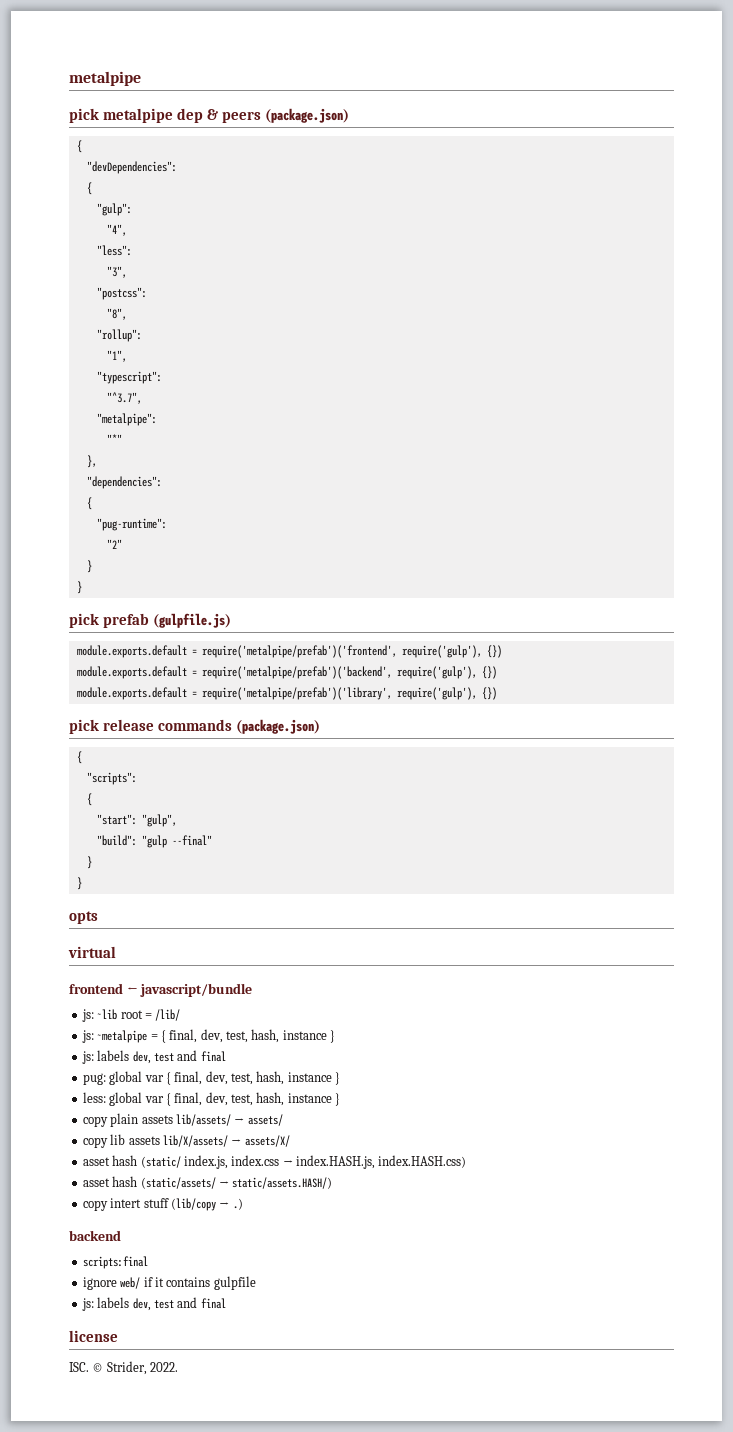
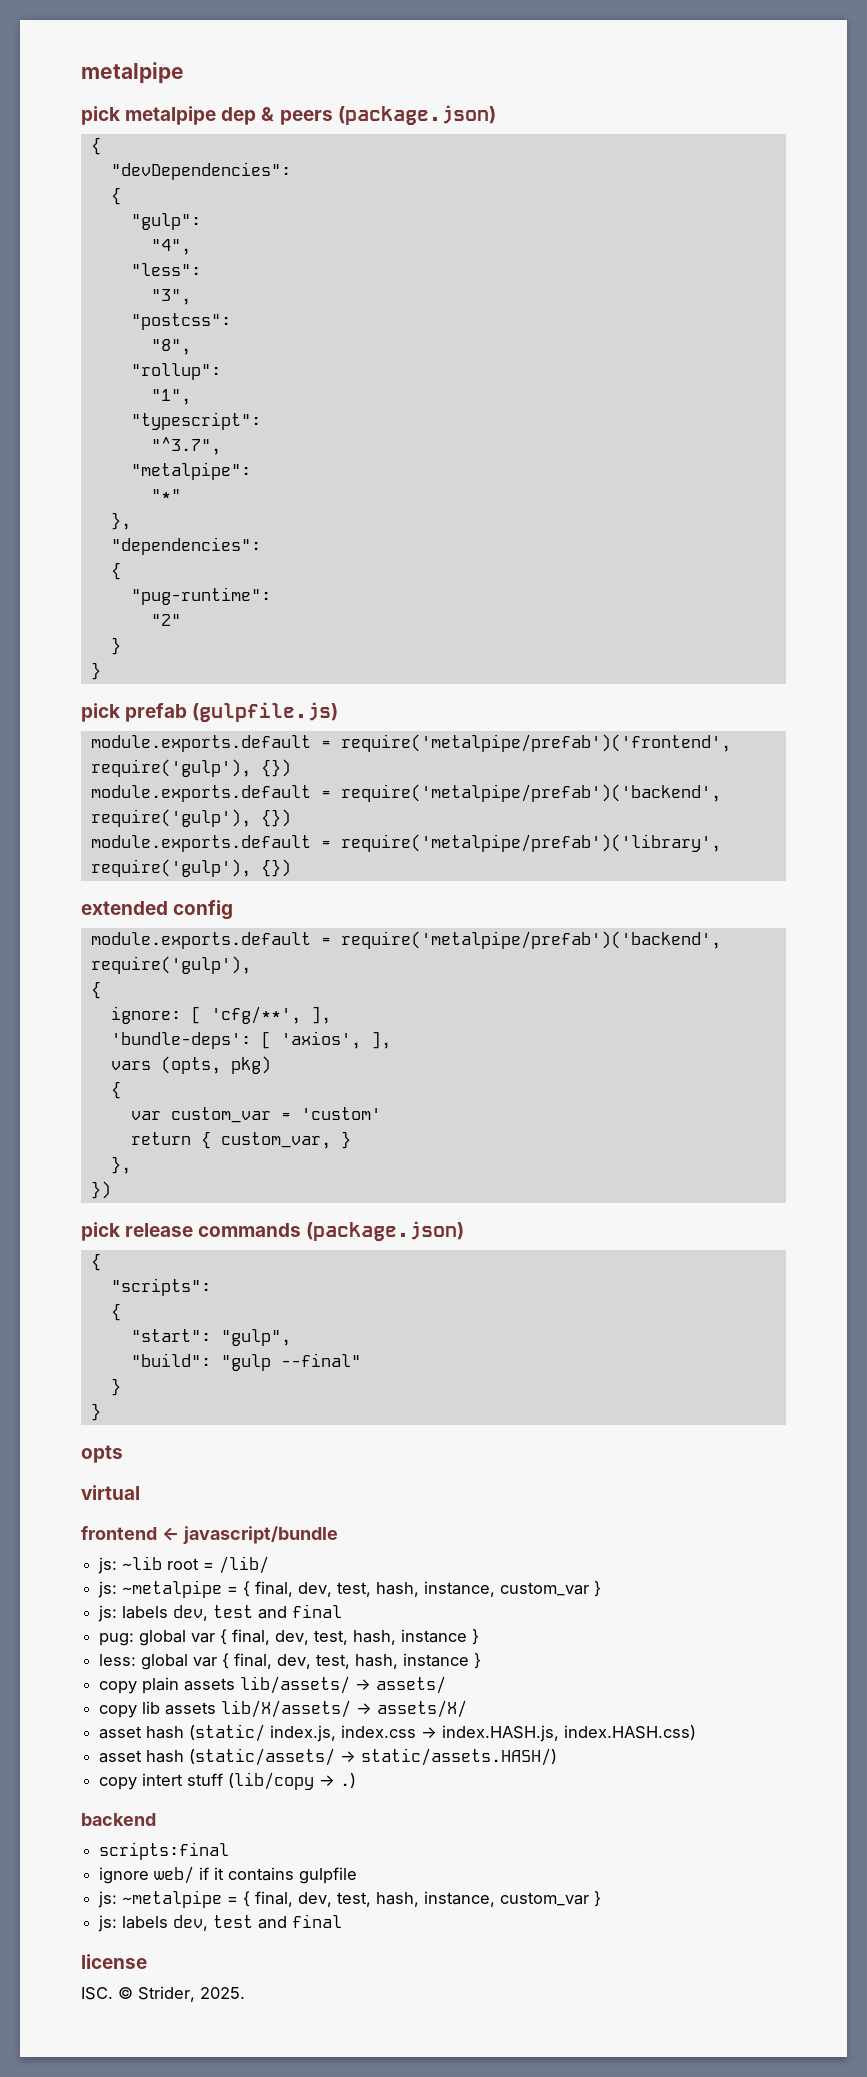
+ extended config
+ module.exports.default = require('metalpipe/prefab')('backend', require('gulp'),
+ {
+ ignore: [ 'cfg/**', ],
+ 'bundle-deps': [ 'axios', ],
+ vars (opts, pkg)
+ {
+ var custom_var = 'custom'
+ return { custom_var, }
+ },
+ })
  js: ~lib root = /lib/
- js: ~metalpipe = { final, dev, test, hash, instance }
+ js: ~metalpipe = { final, dev, test, hash, instance, custom_var }
  ignore web/ if it contains gulpfile
+ js: ~metalpipe = { final, dev, test, hash, instance, custom_var }
- ISC. © Strider, 2022.
+ ISC. © Strider, 2025.

